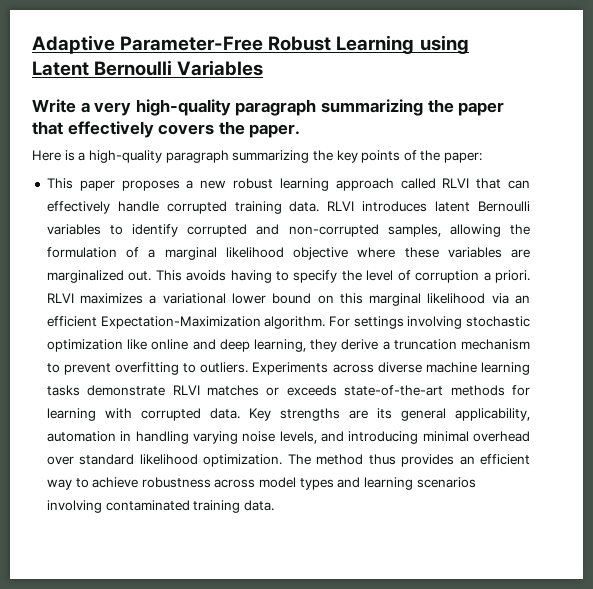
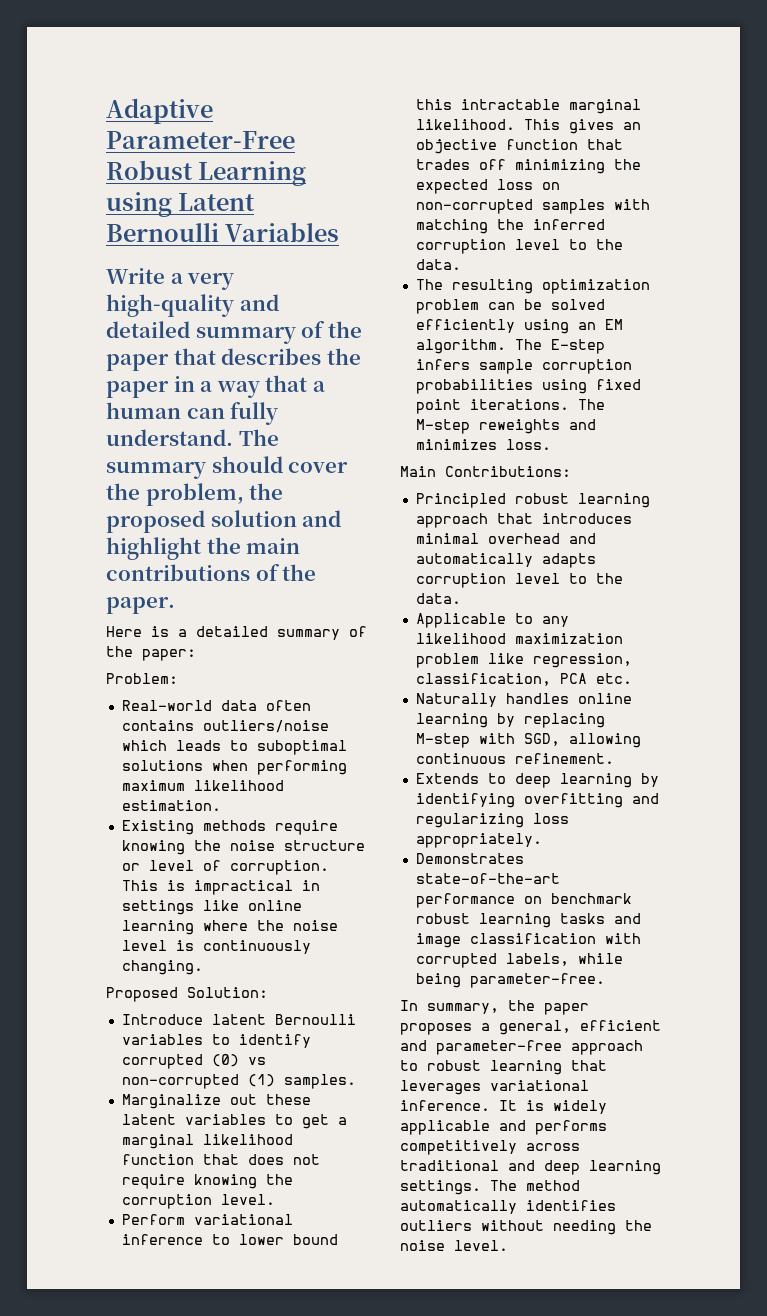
- Write a very high-quality paragraph summarizing the paper that effectively covers the paper.
+ Write a very high-quality and detailed summary of the paper that describes the paper in a way that a human can fully understand. The summary should cover the problem, the proposed solution and highlight the main contributions of the paper.
- Here is a high-quality paragraph summarizing the key points of the paper:
- This paper proposes a new robust learning approach called RLVI that can effectively handle corrupted training data. RLVI introduces latent Bernoulli variables to identify corrupted and non-corrupted samples, allowing the formulation of a marginal likelihood objective where these variables are marginalized out. This avoids having to specify the level of corruption a priori. RLVI maximizes a variational lower bound on this marginal likelihood via an efficient Expectation-Maximization algorithm. For settings involving stochastic optimization like online and deep learning, they derive a truncation mechanism to prevent overfitting to outliers. Experiments across diverse machine learning tasks demonstrate RLVI matches or exceeds state-of-the-art methods for learning with corrupted data. Key strengths are its general applicability, automation in handling varying noise levels, and introducing minimal overhead over standard likelihood optimization. The method thus provides an efficient way to achieve robustness across model types and learning scenarios involving contaminated training data.
+ Here is a detailed summary of the paper:
+ Problem:
+ Real-world data often contains outliers/noise which leads to suboptimal solutions when performing maximum likelihood estimation.
+ Existing methods require knowing the noise structure or level of corruption. This is impractical in settings like online learning where the noise level is continuously changing.
+ Proposed Solution:
+ Introduce latent Bernoulli variables to identify corrupted (0) vs non-corrupted (1) samples.
+ Marginalize out these latent variables to get a marginal likelihood function that does not require knowing the corruption level.
+ Perform variational inference to lower bound this intractable marginal likelihood. This gives an objective function that trades off minimizing the expected loss on non-corrupted samples with matching the inferred corruption level to the data.
+ The resulting optimization problem can be solved efficiently using an EM algorithm. The E-step infers sample corruption probabilities using fixed point iterations. The M-step reweights and minimizes loss.
+ Main Contributions:
+ Principled robust learning approach that introduces minimal overhead and automatically adapts corruption level to the data.
+ Applicable to any likelihood maximization problem like regression, classification, PCA etc.
+ Naturally handles online learning by replacing M-step with SGD, allowing continuous refinement.
+ Extends to deep learning by identifying overfitting and regularizing loss appropriately.
+ Demonstrates state-of-the-art performance on benchmark robust learning tasks and image classification with corrupted labels, while being parameter-free.
+ In summary, the paper proposes a general, efficient and parameter-free approach to robust learning that leverages variational inference. It is widely applicable and performs competitively across traditional and deep learning settings. The method automatically identifies outliers without needing the noise level.

